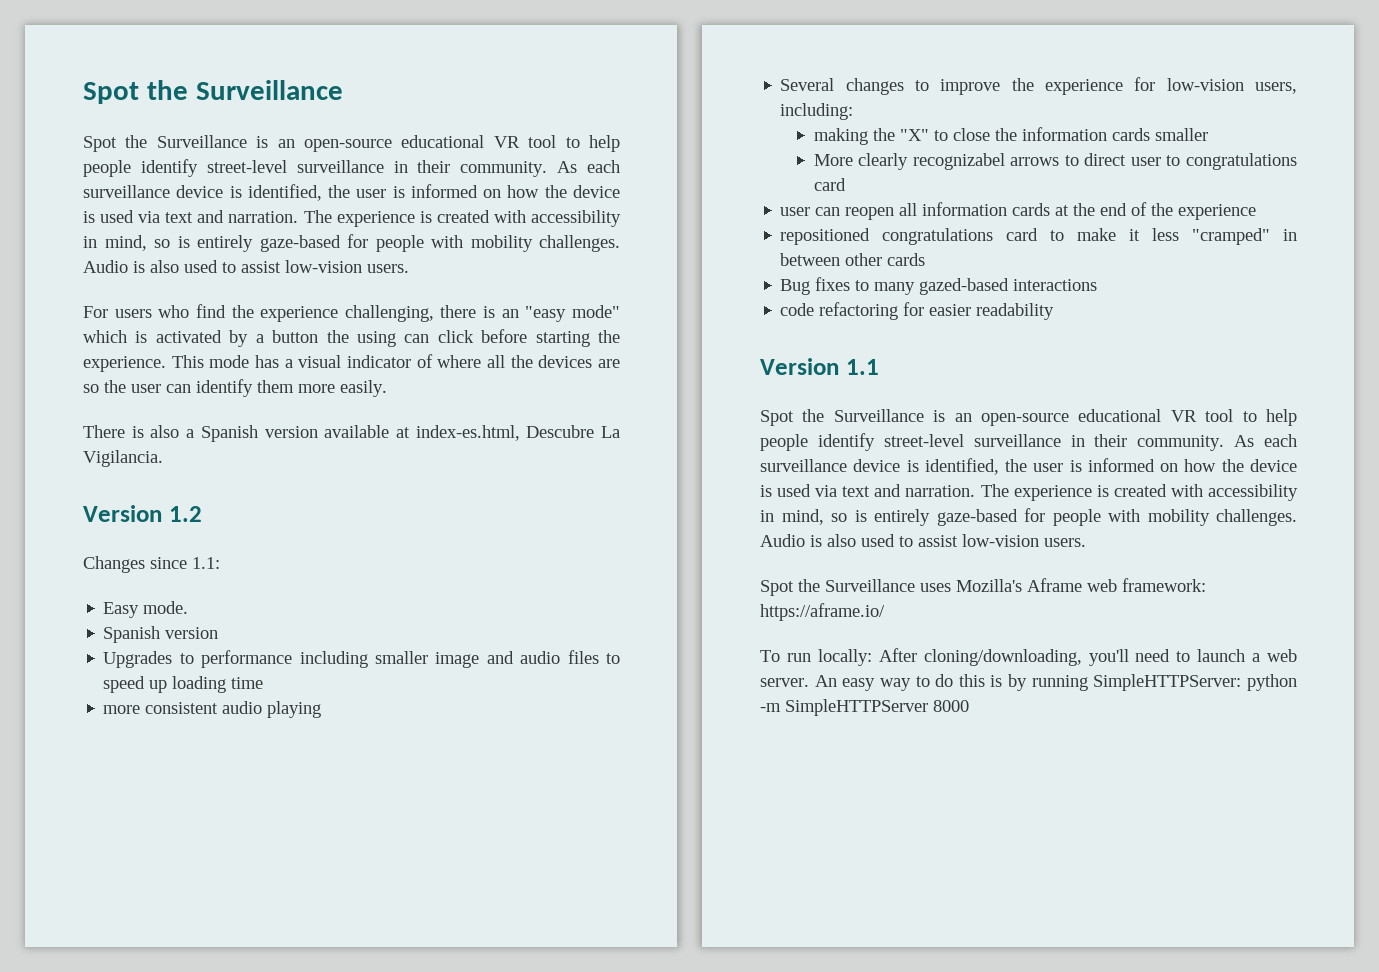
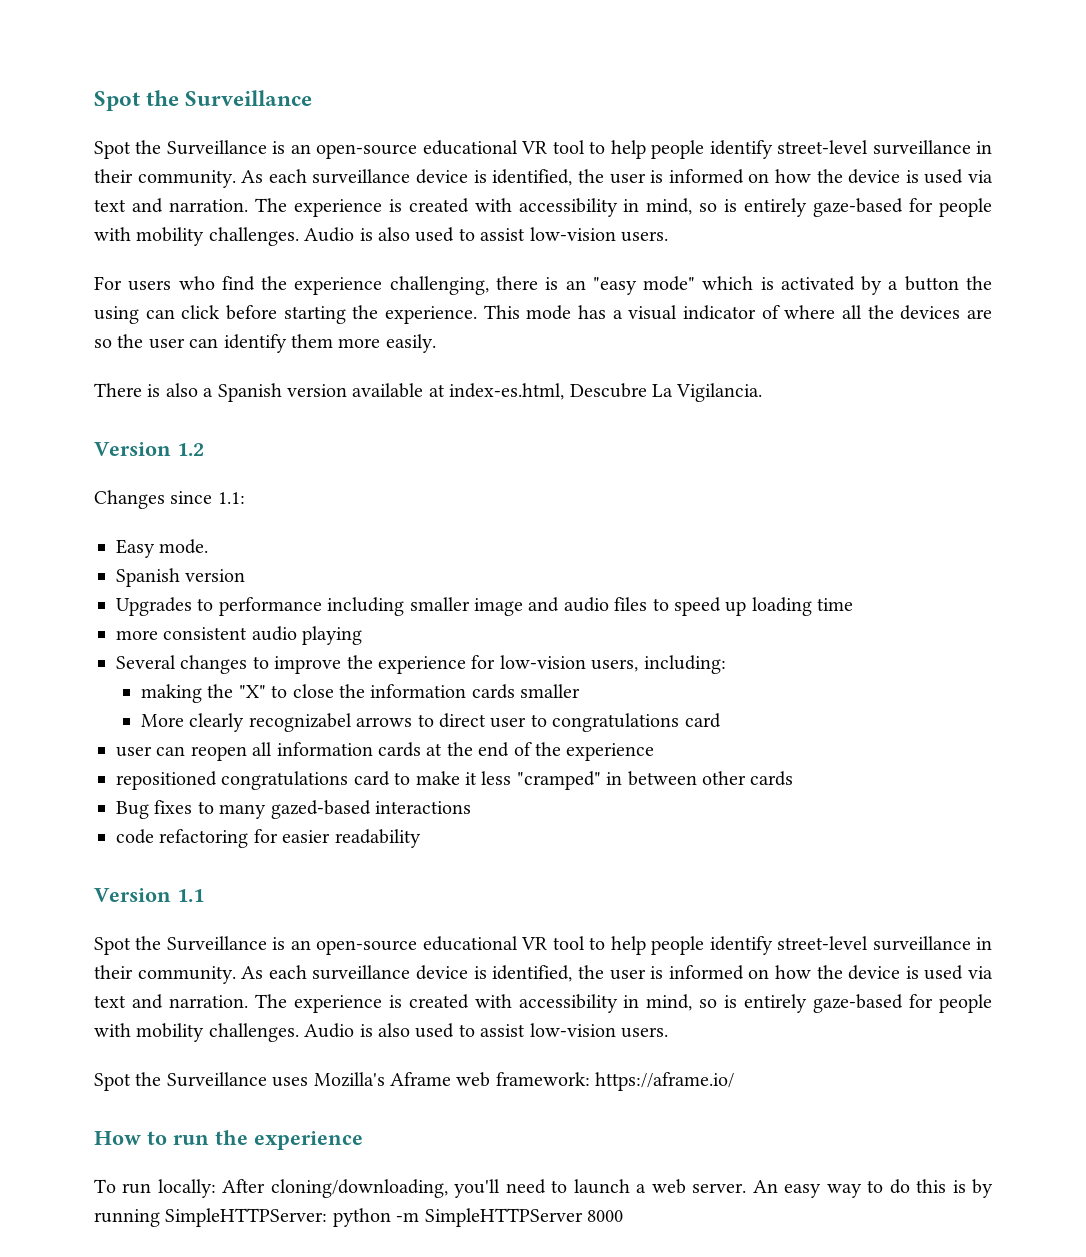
+ How to run the experience

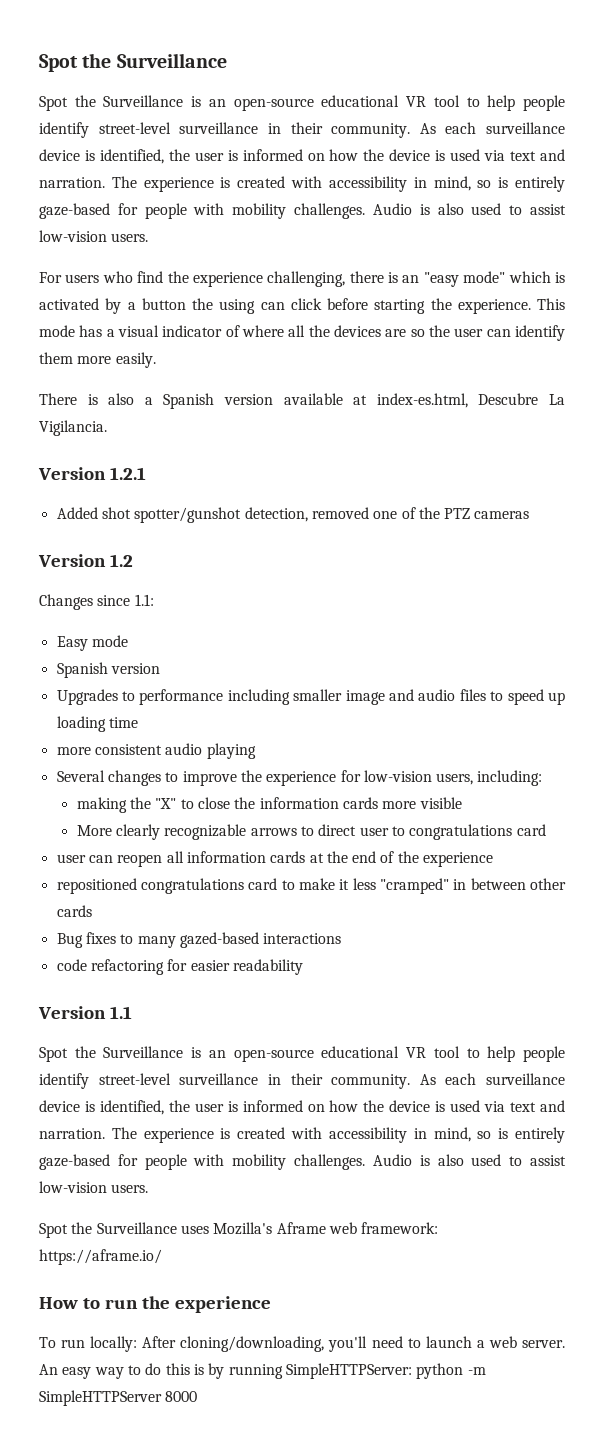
+ Version 1.2.1
+ Added shot spotter/gunshot detection, removed one of the PTZ cameras
- Easy mode.
+ Easy mode
- making the "X" to close the information cards smaller
+ making the "X" to close the information cards more visible
- More clearly recognizabel arrows to direct user to congratulations card
+ More clearly recognizable arrows to direct user to congratulations card

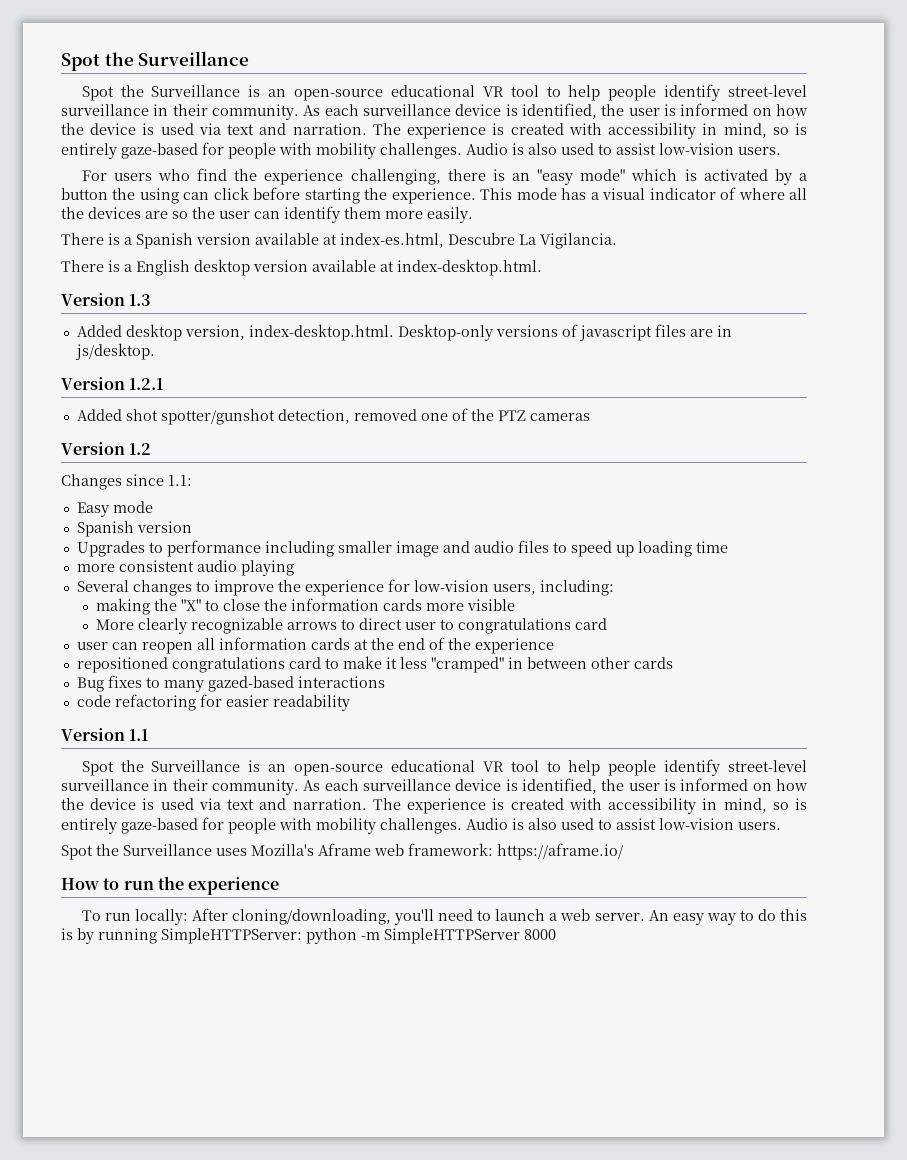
- There is also a Spanish version available at index-es.html, Descubre La Vigilancia.
+ There is a Spanish version available at index-es.html, Descubre La Vigilancia.
+ There is a English desktop version available at index-desktop.html.
+ Version 1.3
+ Added desktop version, index-desktop.html. Desktop-only versions of javascript files are in js/desktop.

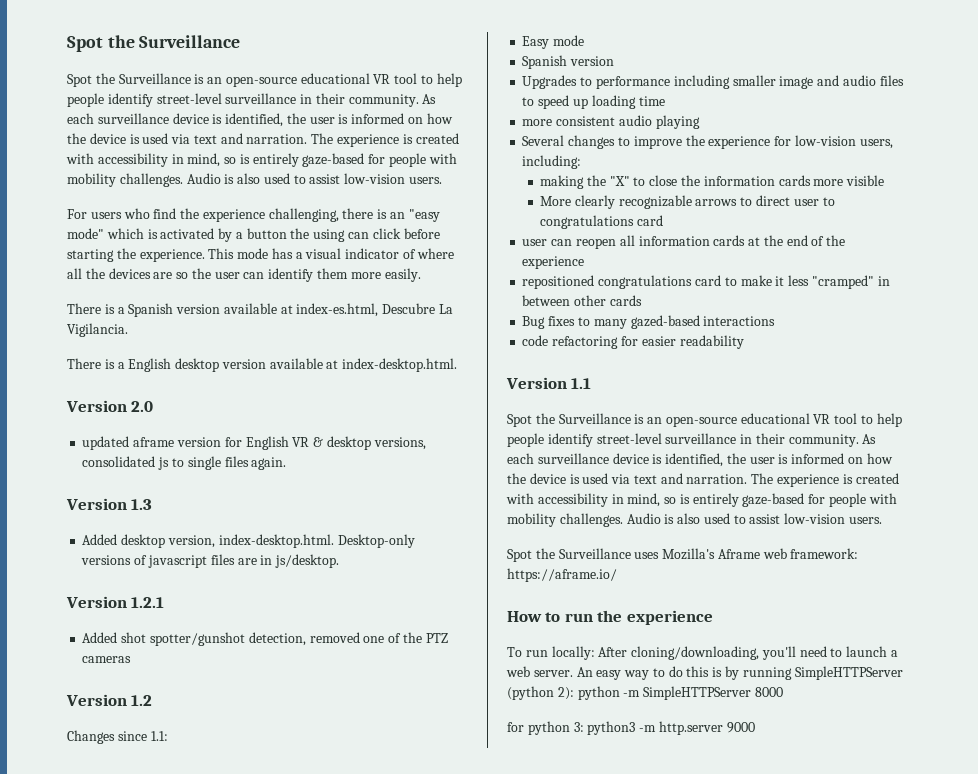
+ Version 2.0
+ updated aframe version for English VR & desktop versions, consolidated js to single files again.
- An easy way to do this is by running SimpleHTTPServer: python -m SimpleHTTPServer 8000
+ An easy way to do this is by running SimpleHTTPServer (python 2): python -m SimpleHTTPServer 8000
+ for python 3: python3 -m http.server 9000

